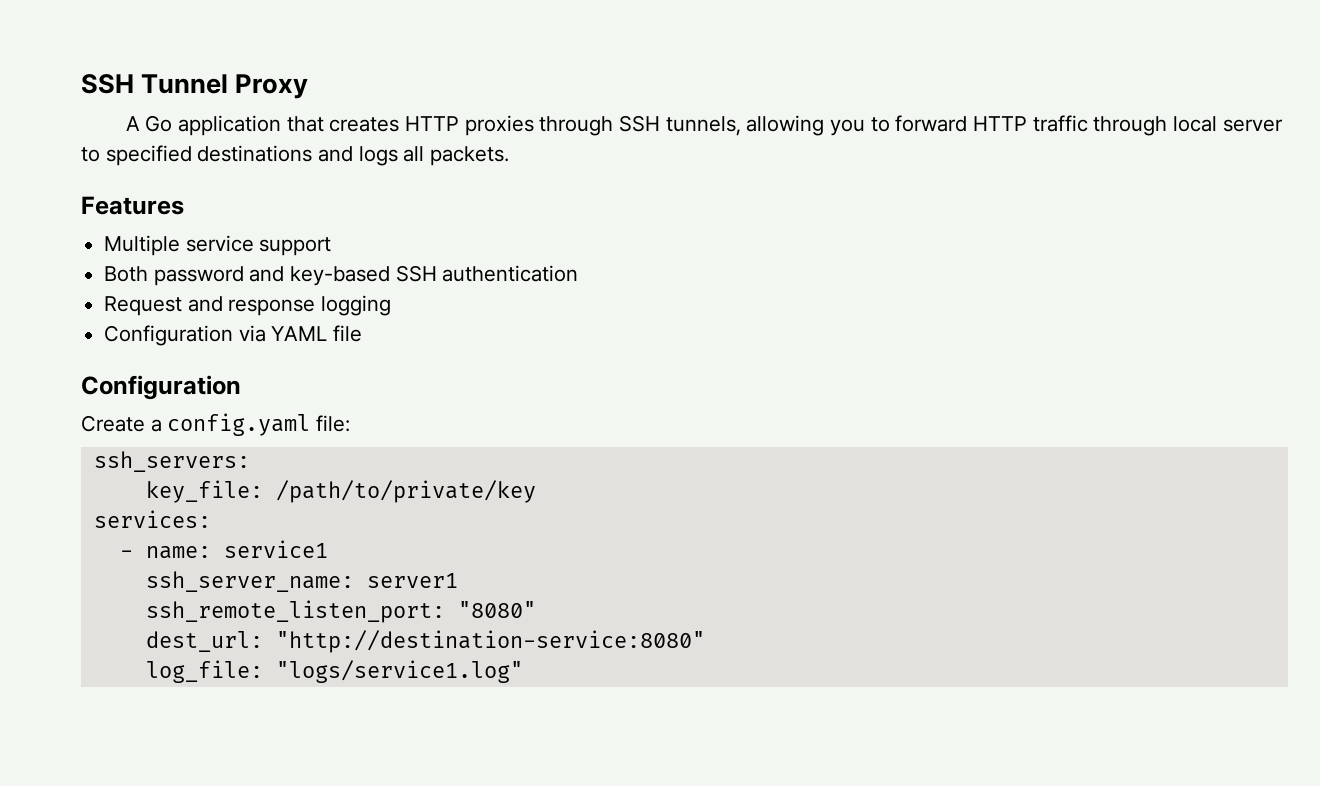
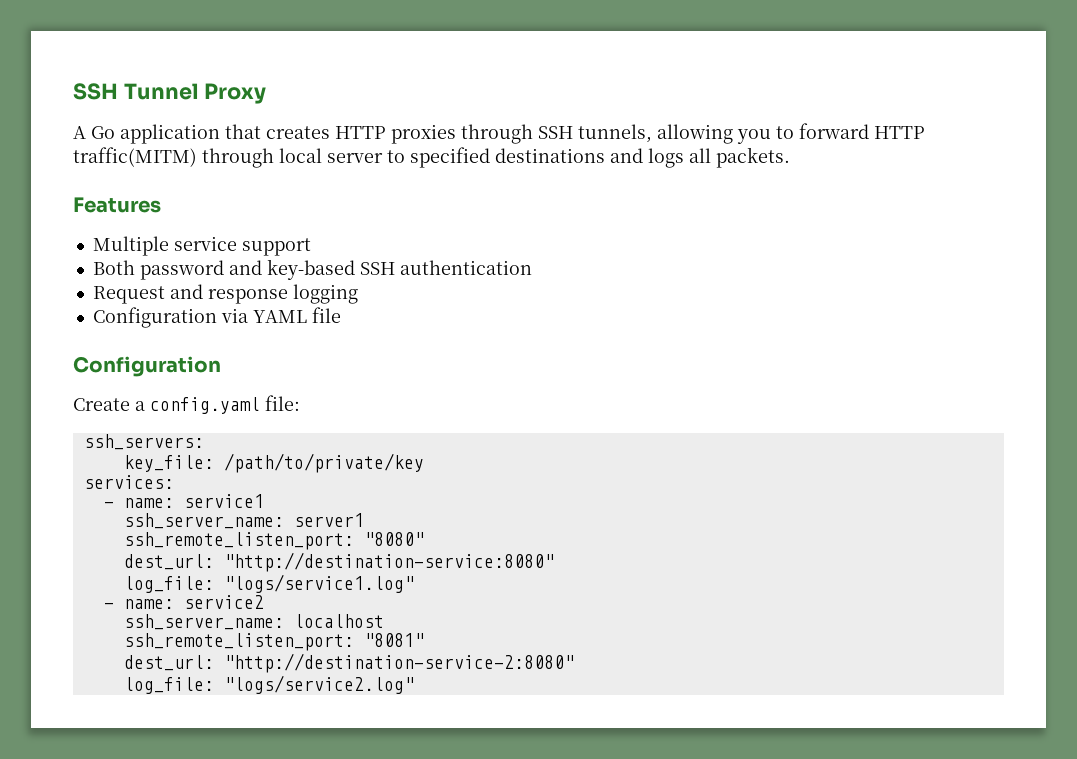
- A Go application that creates HTTP proxies through SSH tunnels, allowing you to forward HTTP traffic through local server to specified destinations and logs all packets.
+ A Go application that creates HTTP proxies through SSH tunnels, allowing you to forward HTTP traffic(MITM) through local server to specified destinations and logs all packets.
+ - name: service2
+ ssh_server_name: localhost
+ ssh_remote_listen_port: "8081"
+ dest_url: "http://destination-service-2:8080"
+ log_file: "logs/service2.log"

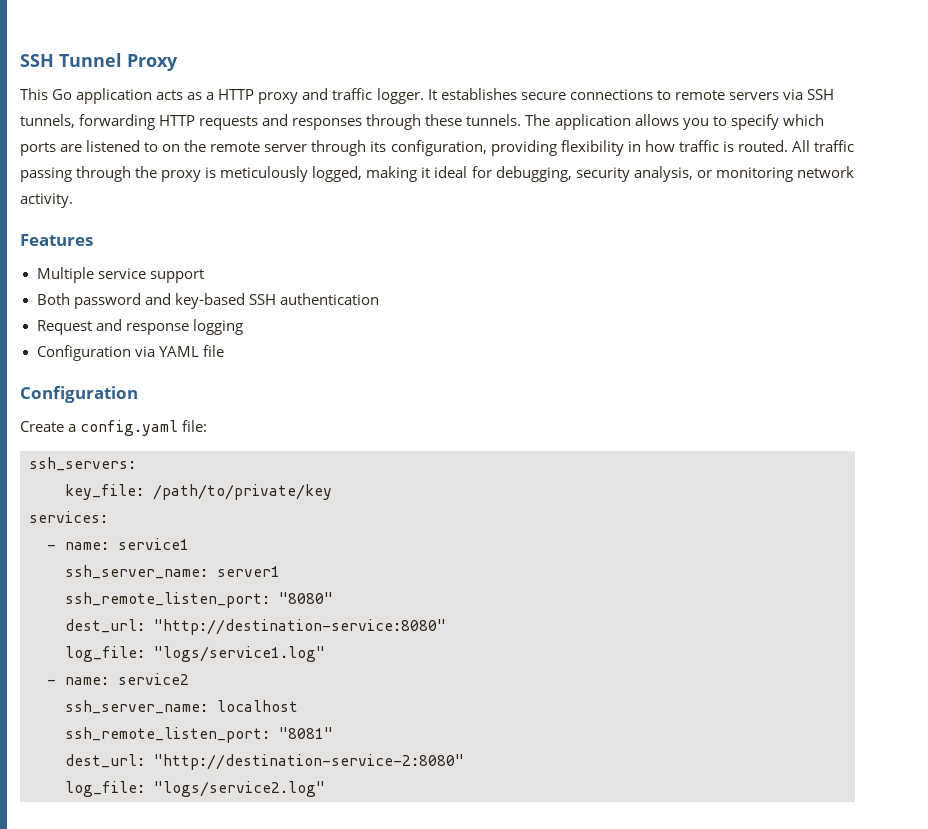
- A Go application that creates HTTP proxies through SSH tunnels, allowing you to forward HTTP traffic(MITM) through local server to specified destinations and logs all packets.
+ This Go application acts as a HTTP proxy and traffic logger. It establishes secure connections to remote servers via SSH tunnels, forwarding HTTP requests and responses through these tunnels. The application allows you to specify which ports are listened to on the remote server through its configuration, providing flexibility in how traffic is routed. All traffic passing through the proxy is meticulously logged, making it ideal for debugging, security analysis, or monitoring network activity.

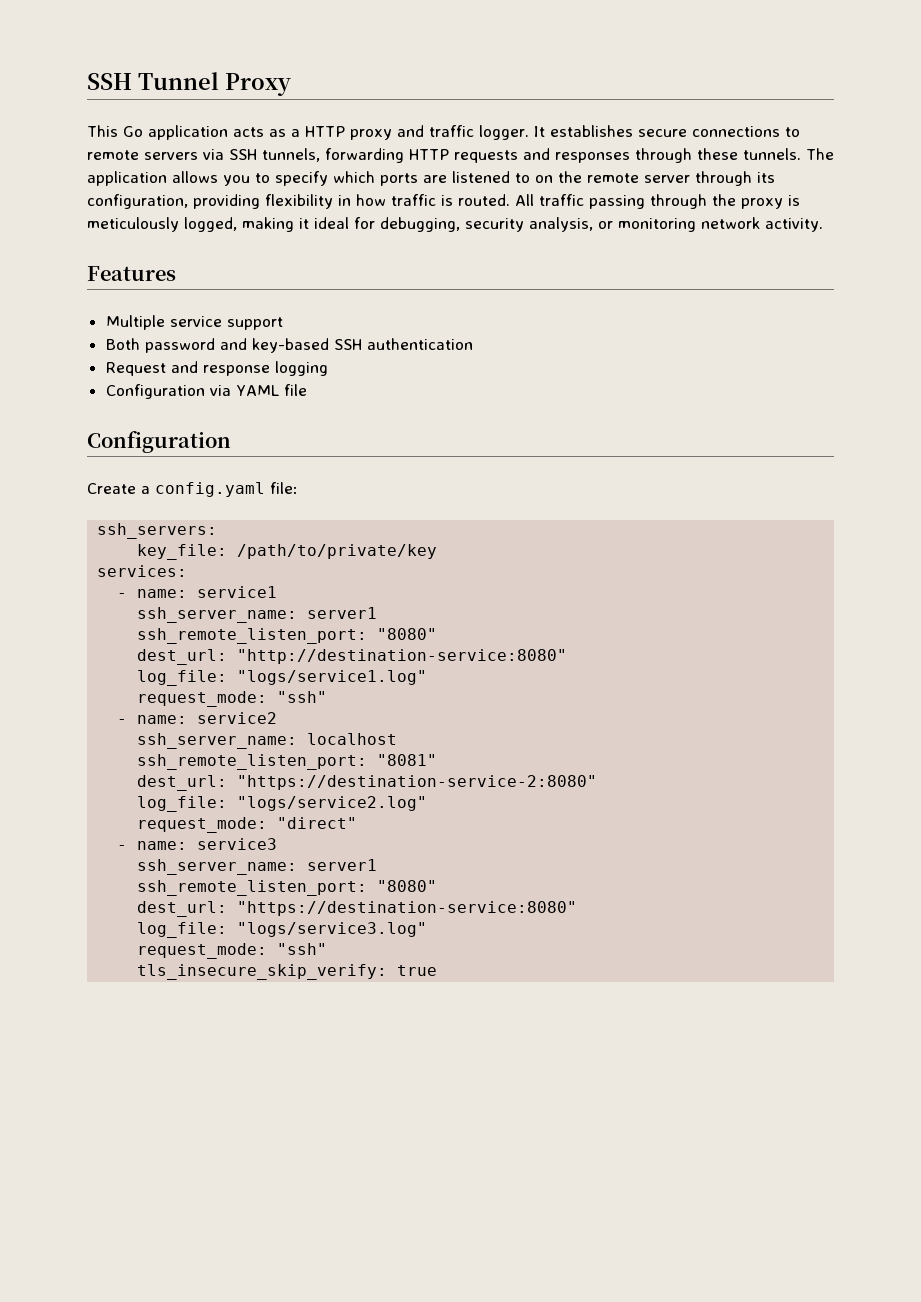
  log_file: "logs/service1.log"
+ request_mode: "ssh"
- dest_url: "http://destination-service-2:8080"
+ dest_url: "https://destination-service-2:8080"
+ request_mode: "direct"
+ - name: service3
+ ssh_server_name: server1
+ ssh_remote_listen_port: "8080"
+ dest_url: "https://destination-service:8080"
+ log_file: "logs/service3.log"
+ request_mode: "ssh"
+ tls_insecure_skip_verify: true

